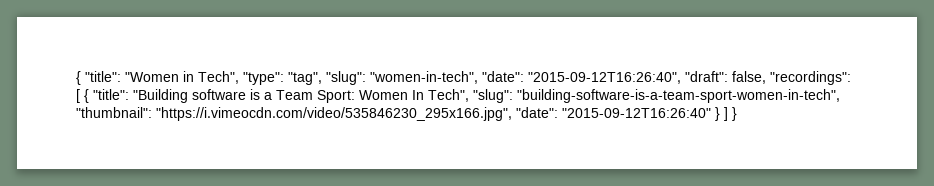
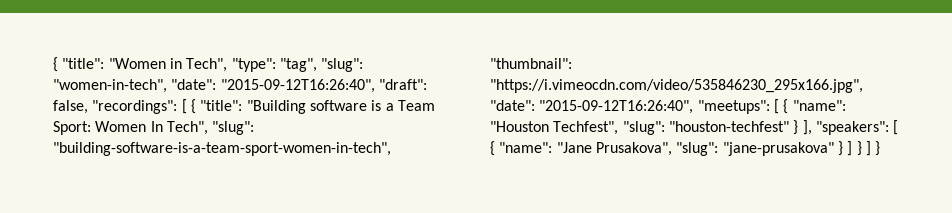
- { "title": "Women in Tech", "type": "tag", "slug": "women-in-tech", "date": "2015-09-12T16:26:40", "draft": false, "recordings": [ { "title": "Building software is a Team Sport: Women In Tech", "slug": "building-software-is-a-team-sport-women-in-tech", "thumbnail": "https://i.vimeocdn.com/video/535846230_295x166.jpg", "date": "2015-09-12T16:26:40" } ] }
+ { "title": "Women in Tech", "type": "tag", "slug": "women-in-tech", "date": "2015-09-12T16:26:40", "draft": false, "recordings": [ { "title": "Building software is a Team Sport: Women In Tech", "slug": "building-software-is-a-team-sport-women-in-tech", "thumbnail": "https://i.vimeocdn.com/video/535846230_295x166.jpg", "date": "2015-09-12T16:26:40", "meetups": [ { "name": "Houston Techfest", "slug": "houston-techfest" } ], "speakers": [ { "name": "Jane Prusakova", "slug": "jane-prusakova" } ] } ] }

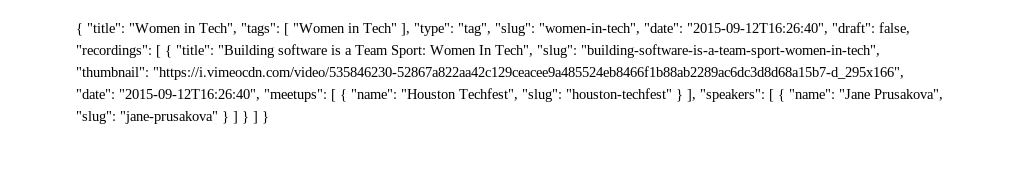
- { "title": "Women in Tech", "type": "tag", "slug": "women-in-tech", "date": "2015-09-12T16:26:40", "draft": false, "recordings": [ { "title": "Building software is a Team Sport: Women In Tech", "slug": "building-software-is-a-team-sport-women-in-tech", "thumbnail": "https://i.vimeocdn.com/video/535846230_295x166.jpg", "date": "2015-09-12T16:26:40", "meetups": [ { "name": "Houston Techfest", "slug": "houston-techfest" } ], "speakers": [ { "name": "Jane Prusakova", "slug": "jane-prusakova" } ] } ] }
+ { "title": "Women in Tech", "tags": [ "Women in Tech" ], "type": "tag", "slug": "women-in-tech", "date": "2015-09-12T16:26:40", "draft": false, "recordings": [ { "title": "Building software is a Team Sport: Women In Tech", "slug": "building-software-is-a-team-sport-women-in-tech", "thumbnail": "https://i.vimeocdn.com/video/535846230-52867a822aa42c129ceacee9a485524eb8466f1b88ab2289ac6dc3d8d68a15b7-d_295x166", "date": "2015-09-12T16:26:40", "meetups": [ { "name": "Houston Techfest", "slug": "houston-techfest" } ], "speakers": [ { "name": "Jane Prusakova", "slug": "jane-prusakova" } ] } ] }

